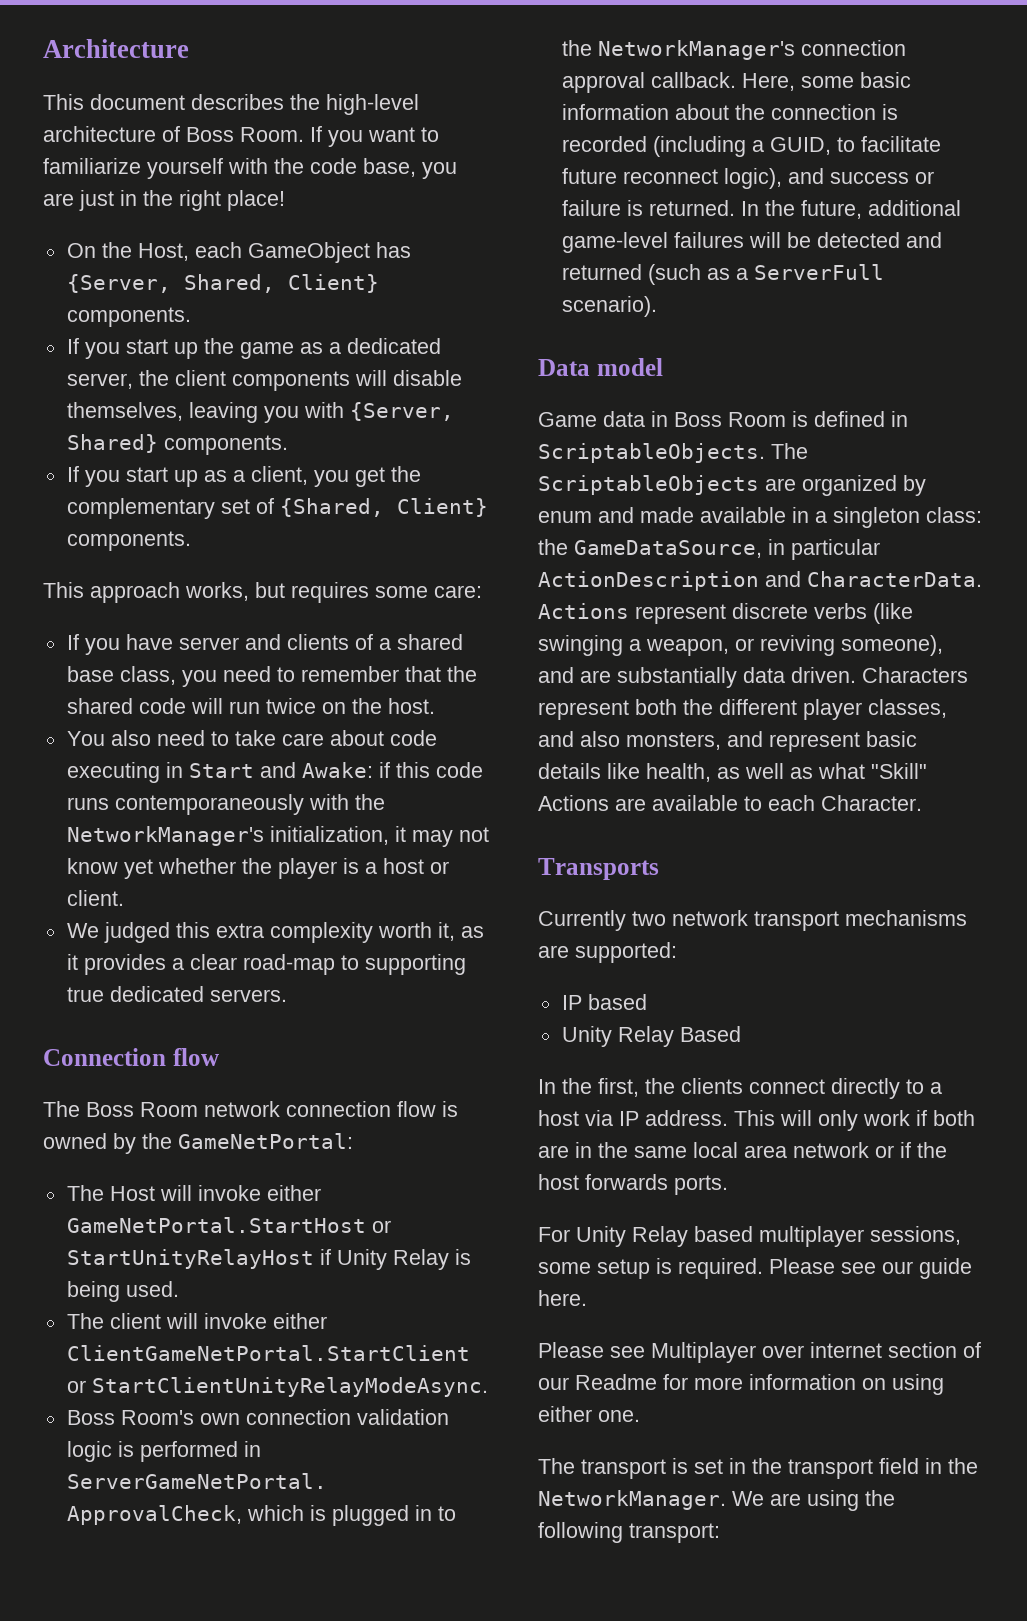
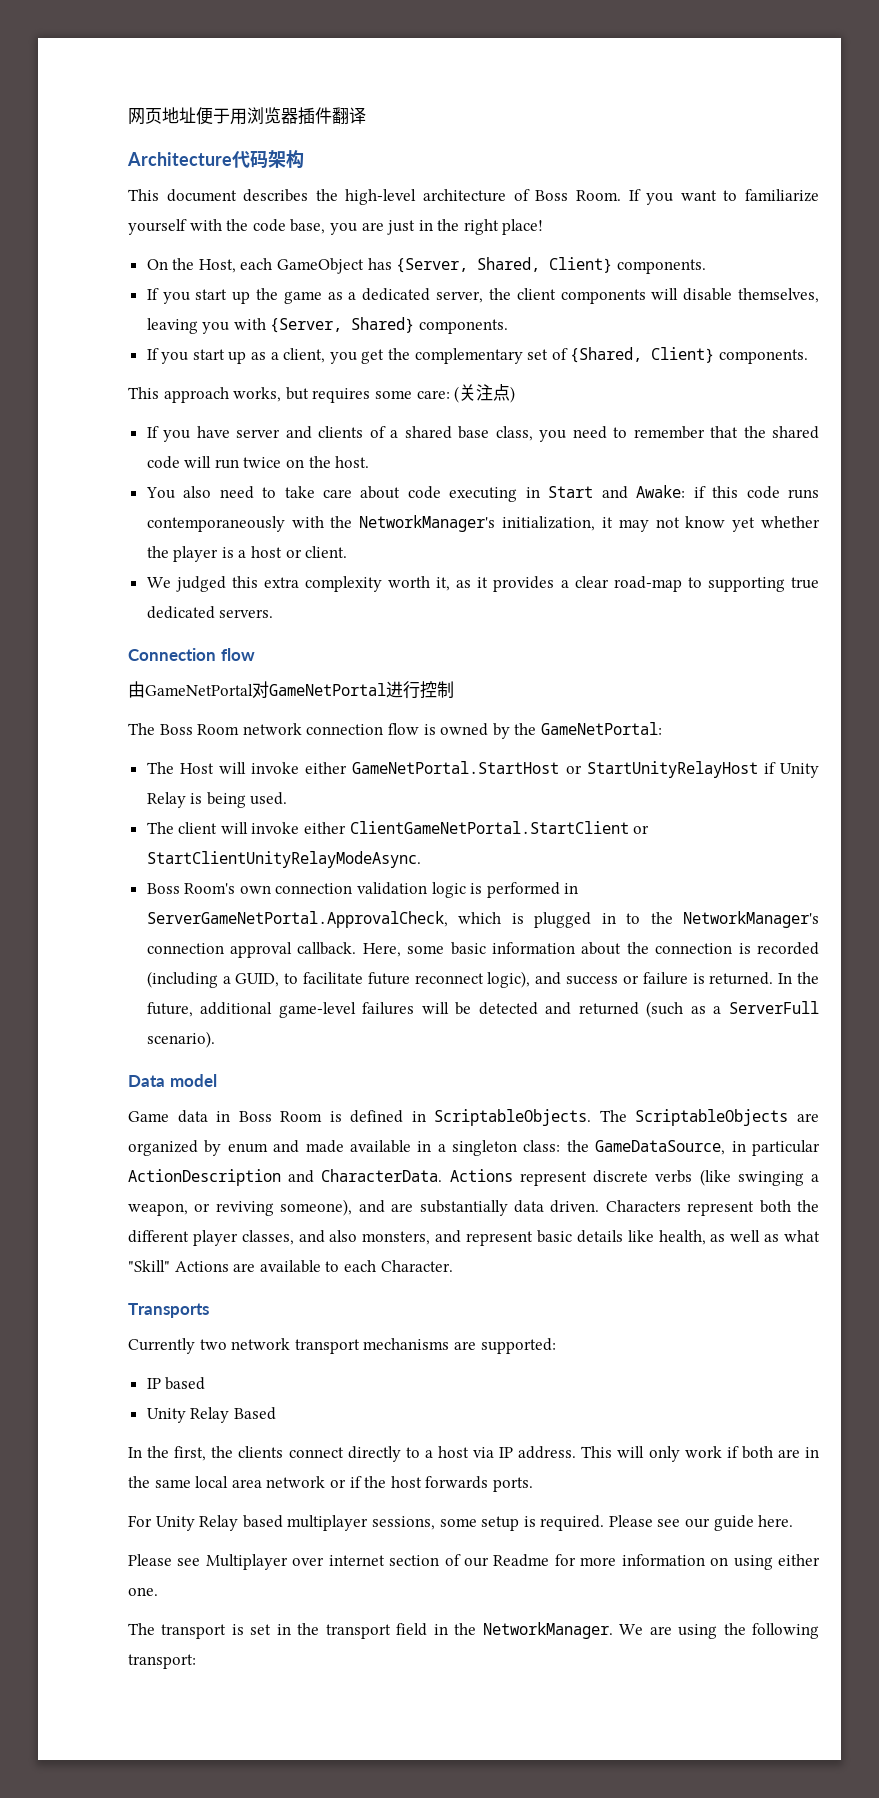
+ 网页地址便于用浏览器插件翻译
- Architecture
+ Architecture代码架构
- This approach works, but requires some care:
+ This approach works, but requires some care: (关注点)
+ 由GameNetPortal对GameNetPortal进行控制

